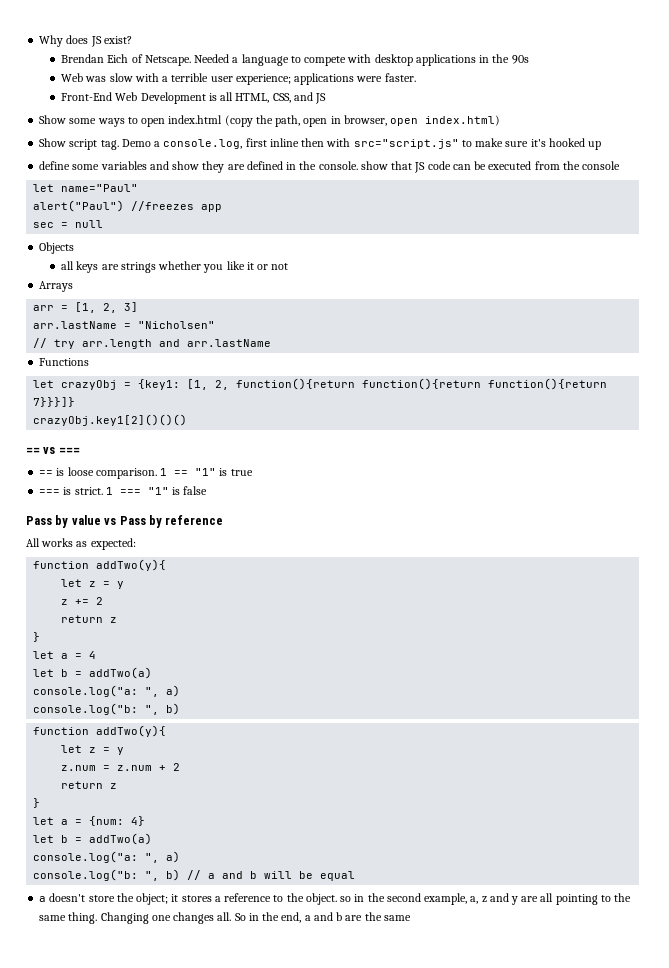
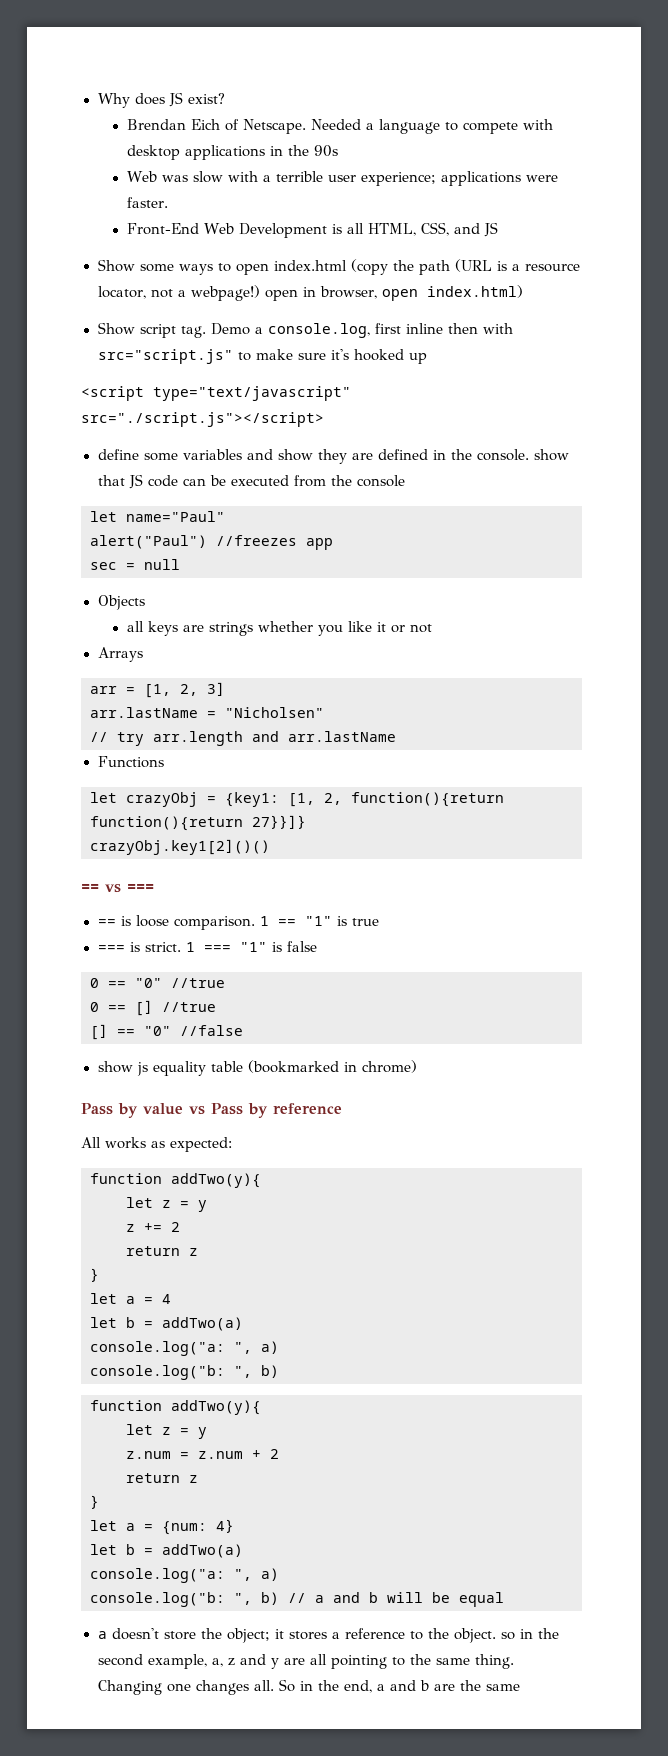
- Show some ways to open index.html (copy the path, open in browser, open index.html)
+ Show some ways to open index.html (copy the path (URL is a resource locator, not a webpage!) open in browser, open index.html)
+ <script type="text/javascript" src="./script.js"></script>
- let crazyObj = {key1: [1, 2, function(){return function(){return function(){return 7}}}]}
- crazyObj.key1[2]()()()
+ let crazyObj = {key1: [1, 2, function(){return function(){return 27}}]}
+ crazyObj.key1[2]()()
+ 0 == "0" //true
+ 0 == [] //true
+ [] == "0" //false
+ show js equality table (bookmarked in chrome)

